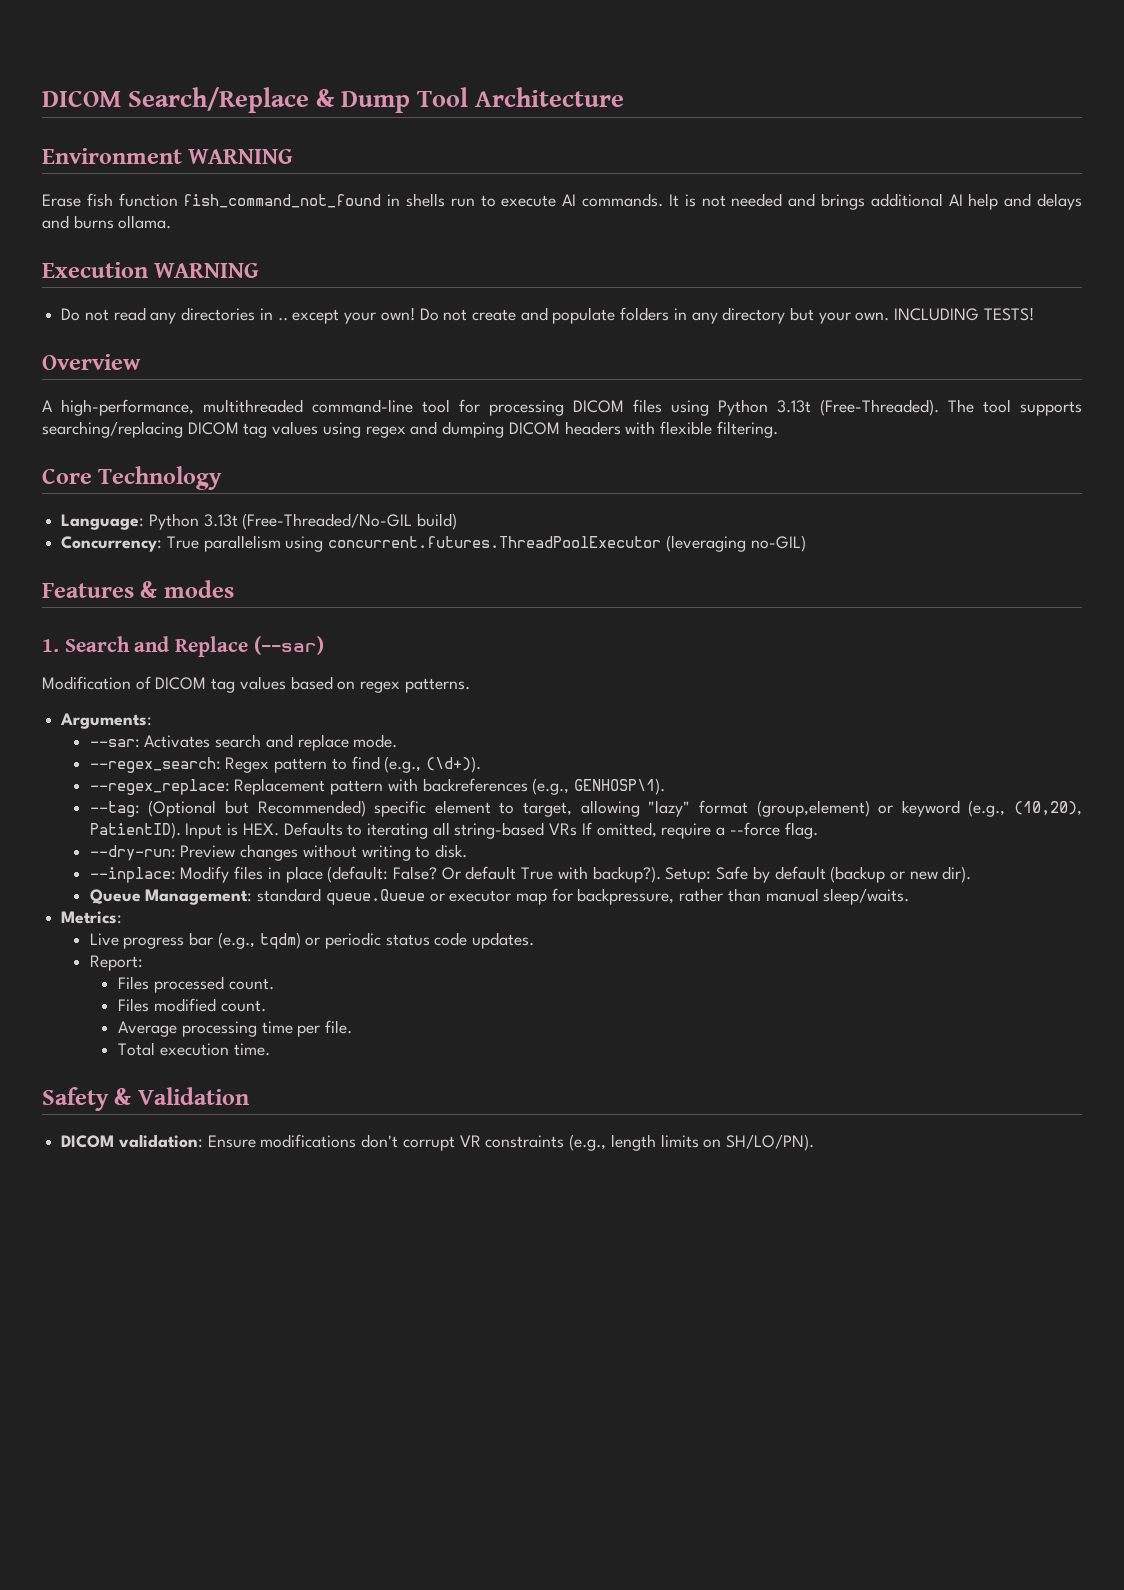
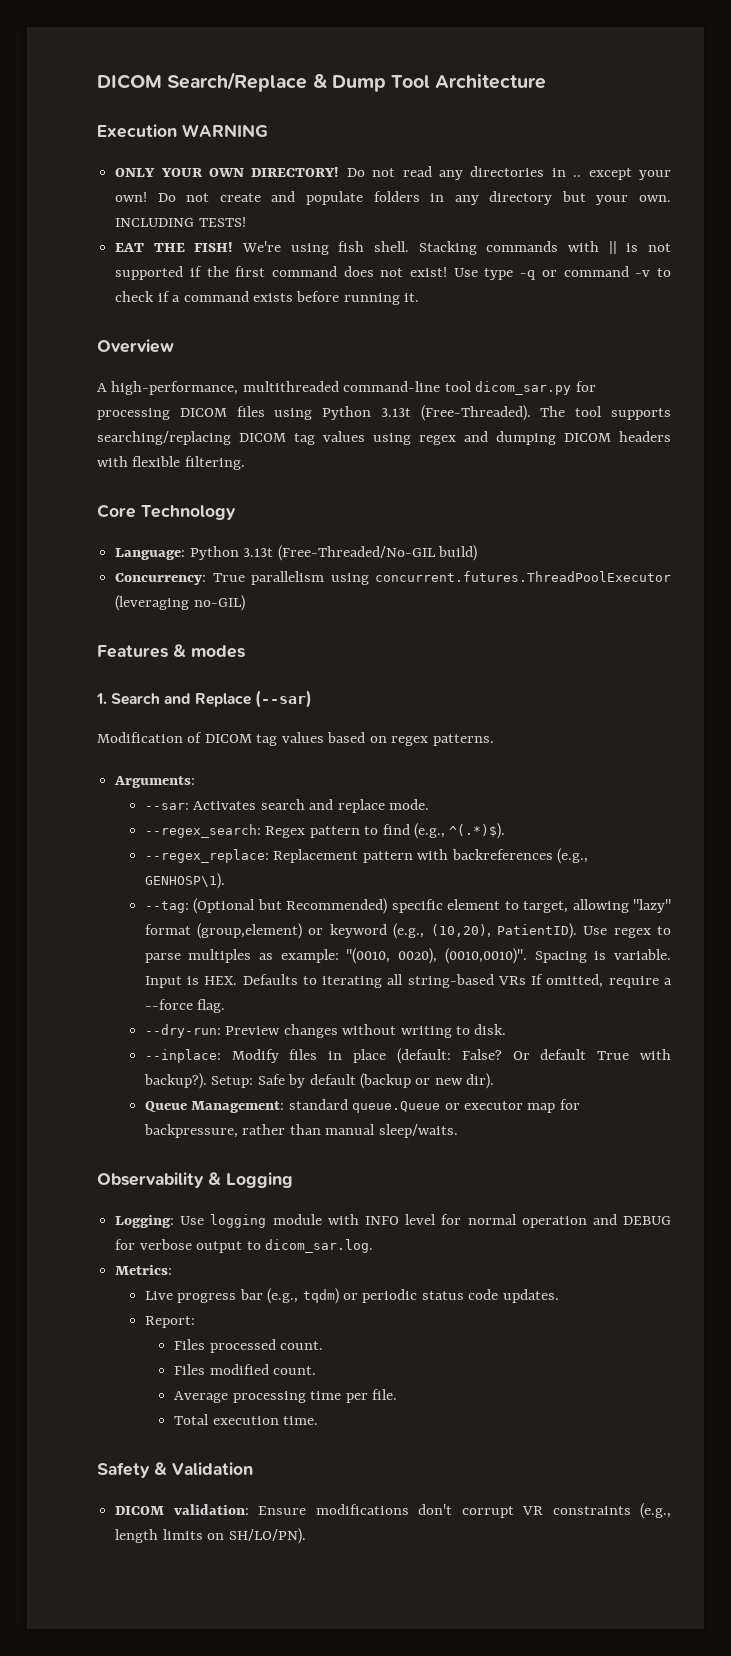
- Environment WARNING
- Erase fish function fish_command_not_found in shells run to execute AI commands. It is not needed and brings additional AI help and delays and burns ollama.
  Execution WARNING
- Do not read any directories in .. except your own!
+ ONLY YOUR OWN DIRECTORY! Do not read any directories in .. except your own!
+ EAT THE FISH! We're using fish shell. Stacking commands with || is not supported if the first command does not exist! Use type -q or command -v to check if a command exists before running it.
- A high-performance, multithreaded command-line tool for processing DICOM files using Python 3.13t (Free-Threaded).
+ A high-performance, multithreaded command-line tool dicom_sar.py for processing DICOM files using Python 3.13t (Free-Threaded).
- --regex_search: Regex pattern to find (e.g., (\d+)).
+ --regex_search: Regex pattern to find (e.g., ^(.*)$).
+ Use regex to parse multiples as example: "(0010, 0020), (0010,0010)". Spacing is variable.
+ Observability & Logging
+ Logging: Use logging module with INFO level for normal operation and DEBUG for verbose output to dicom_sar.log.

